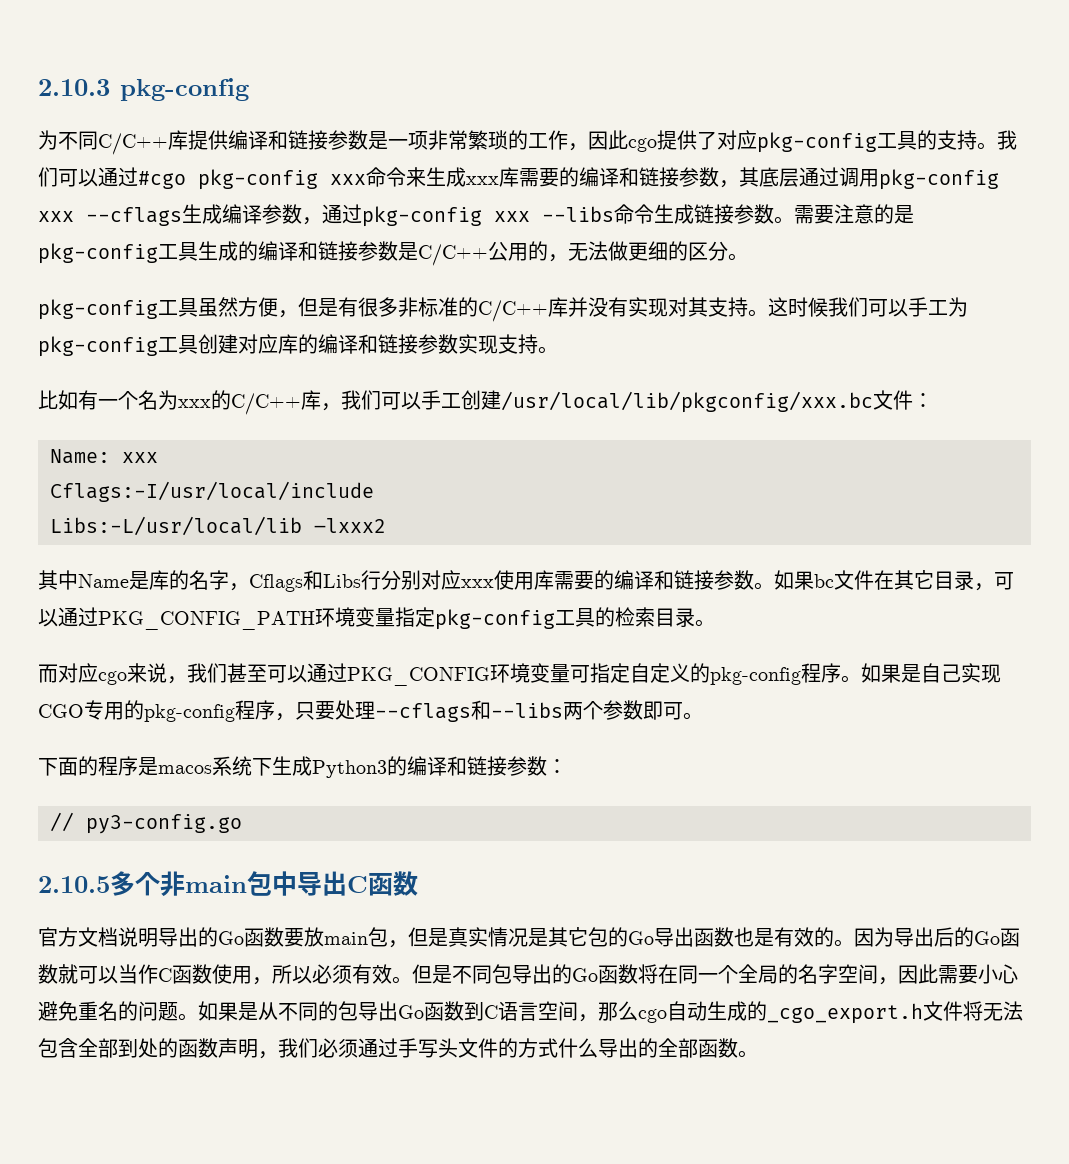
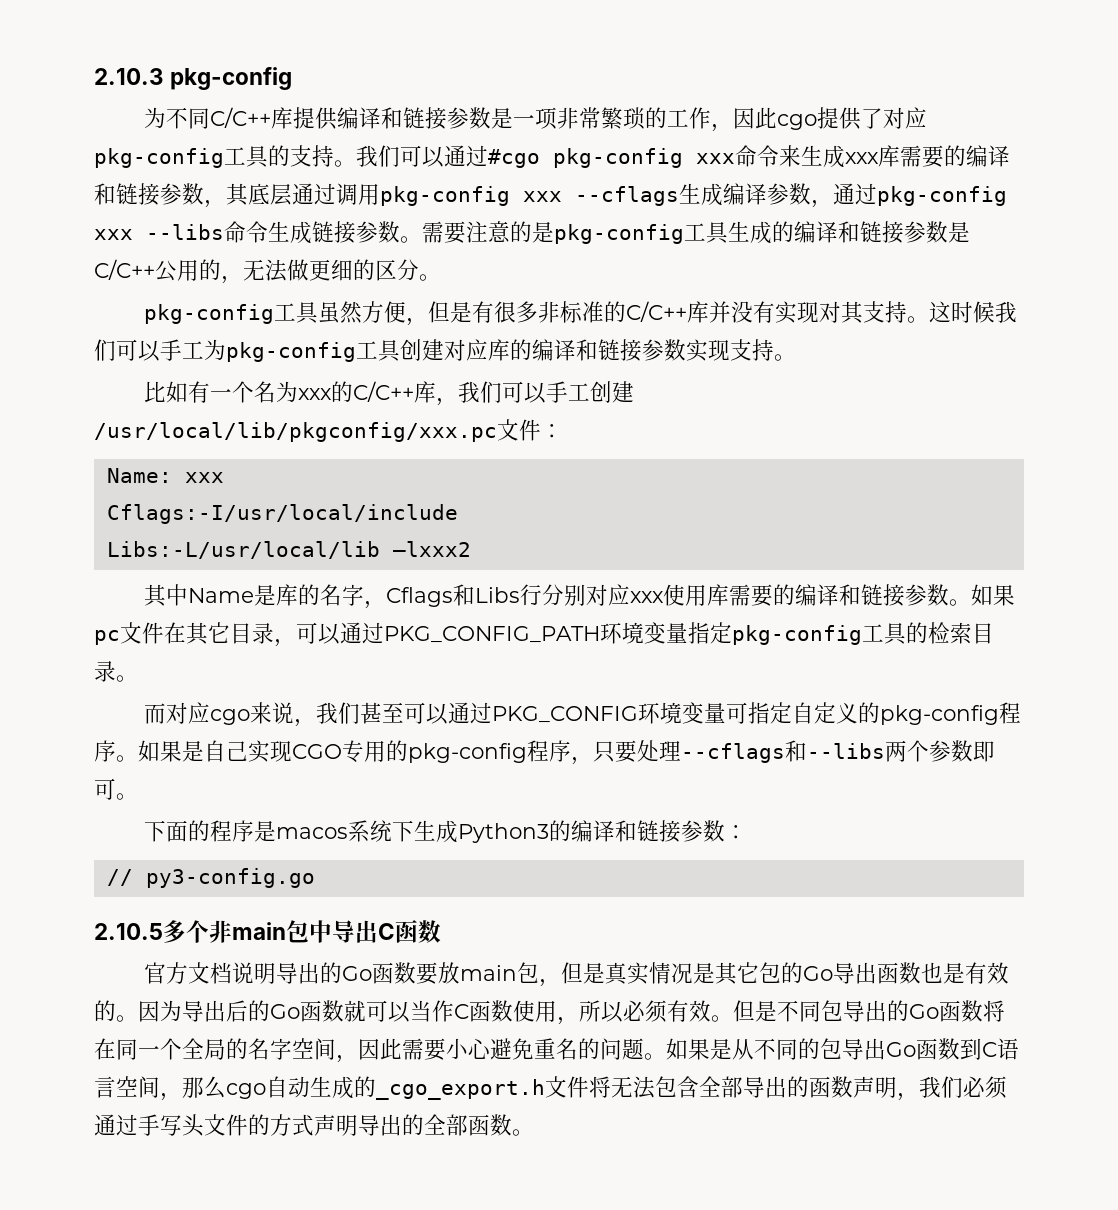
- 比如有一个名为xxx的C/C++库，我们可以手工创建/usr/local/lib/pkgconfig/xxx.bc文件：
+ 比如有一个名为xxx的C/C++库，我们可以手工创建/usr/local/lib/pkgconfig/xxx.pc文件：
- 如果bc文件在其它目录，可以通过PKG_CONFIG_PATH环境变量指定pkg-config工具的检索目录。
+ 如果pc文件在其它目录，可以通过PKG_CONFIG_PATH环境变量指定pkg-config工具的检索目录。
- 如果是从不同的包导出Go函数到C语言空间，那么cgo自动生成的_cgo_export.h文件将无法包含全部到处的函数声明，我们必须通过手写头文件的方式什么导出的全部函数。
+ 如果是从不同的包导出Go函数到C语言空间，那么cgo自动生成的_cgo_export.h文件将无法包含全部导出的函数声明，我们必须通过手写头文件的方式声明导出的全部函数。

